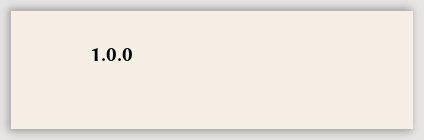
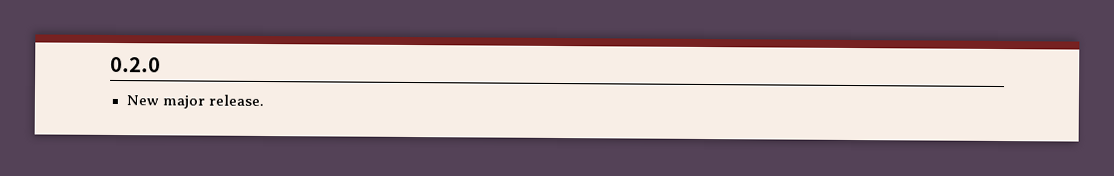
- 1.0.0
+ 0.2.0
+ New major release.

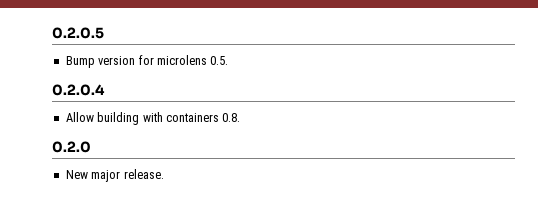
+ 0.2.0.5
+ Bump version for microlens 0.5.
+ 0.2.0.4
+ Allow building with containers 0.8.

